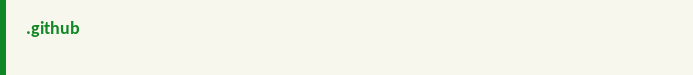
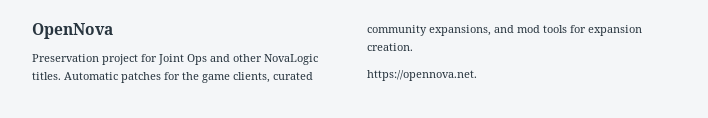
- .github
+ OpenNova
+ Preservation project for Joint Ops and other NovaLogic titles. Automatic patches for the game clients, curated community expansions, and mod tools for expansion creation.
+ https://opennova.net.

